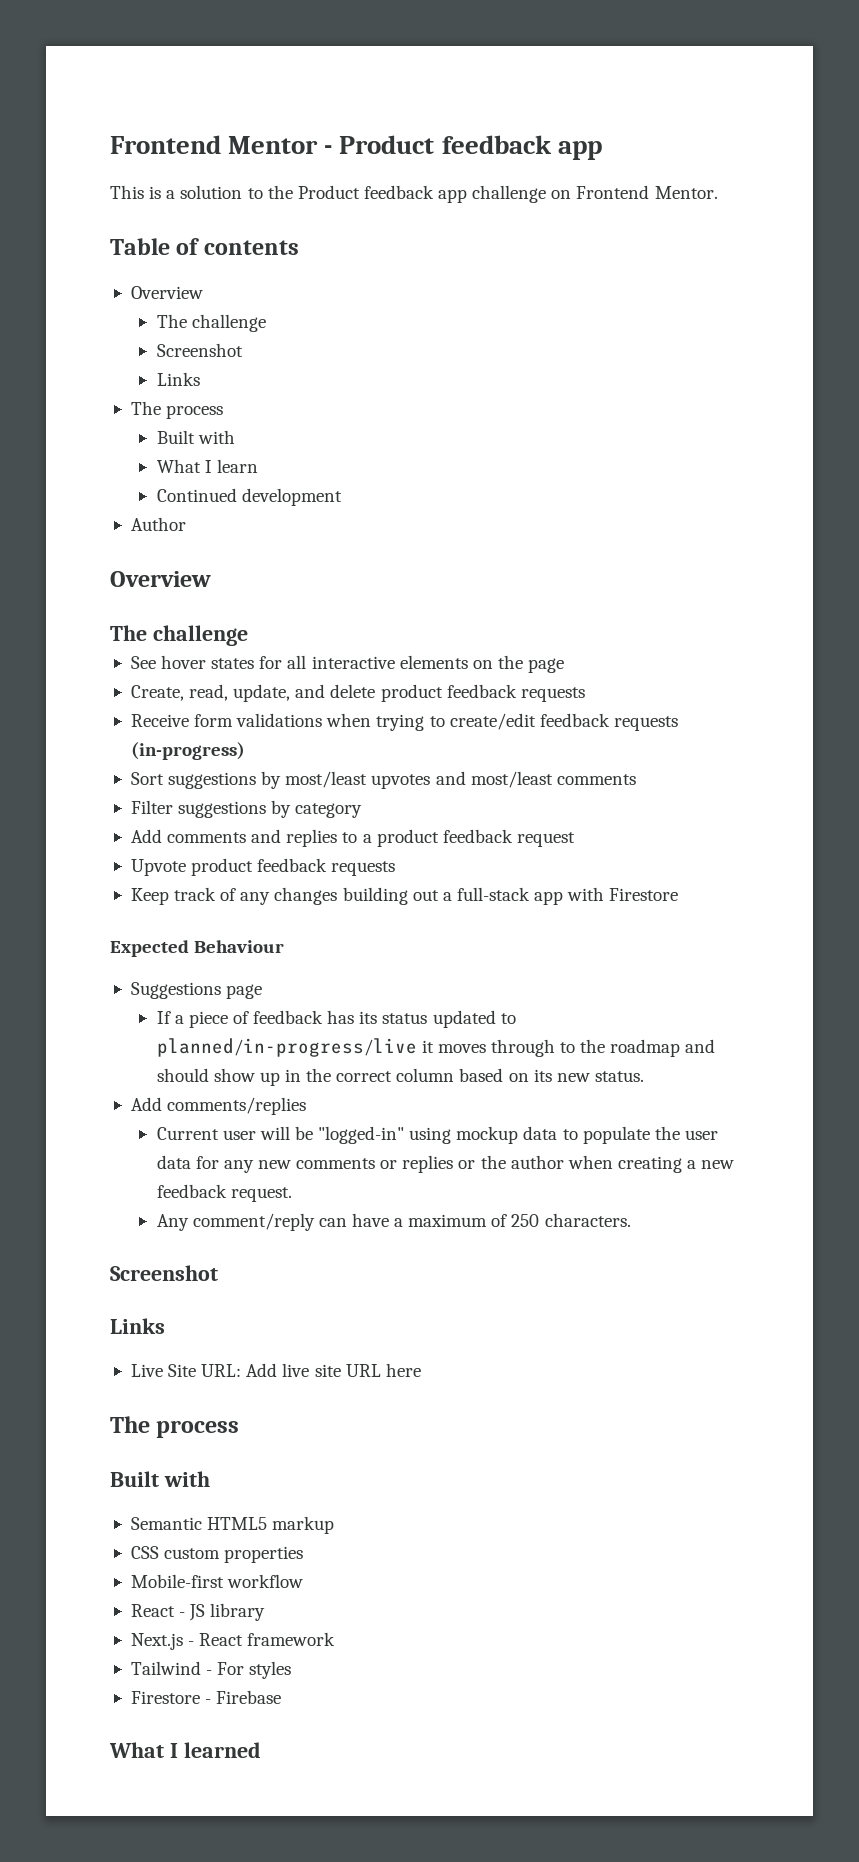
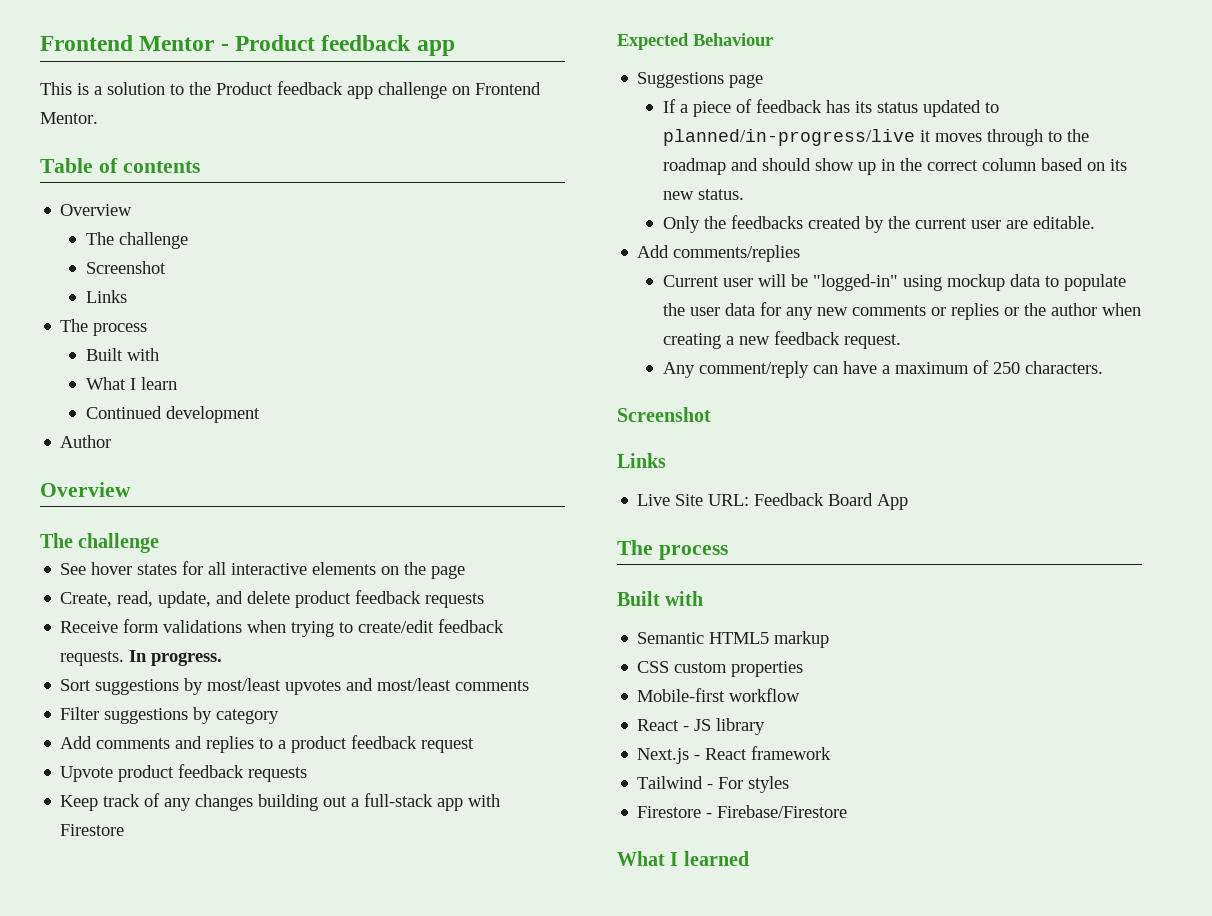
- Receive form validations when trying to create/edit feedback requests (in-progress)
+ Receive form validations when trying to create/edit feedback requests. In progress.
+ Only the feedbacks created by the current user are editable.
- Live Site URL: Add live site URL here
+ Live Site URL: Feedback Board App
- Firestore - Firebase
+ Firestore - Firebase/Firestore

